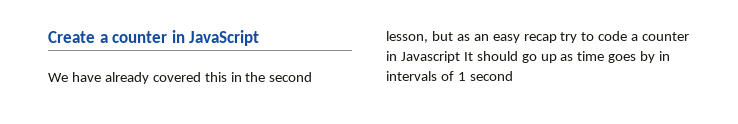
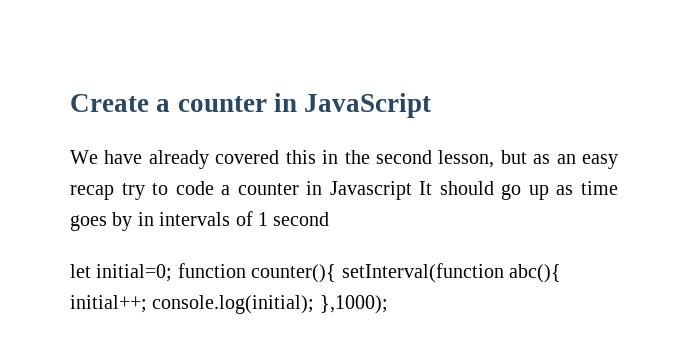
+ let initial=0; function counter(){ setInterval(function abc(){ initial++; console.log(initial); },1000);

